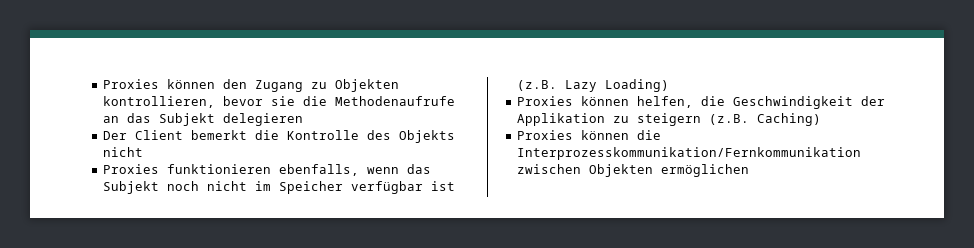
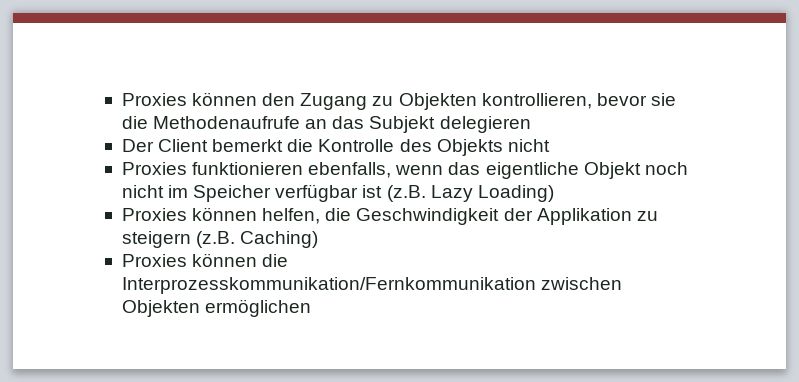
- Proxies funktionieren ebenfalls, wenn das Subjekt noch nicht im Speicher verfügbar ist (z.B. Lazy Loading)
+ Proxies funktionieren ebenfalls, wenn das eigentliche Objekt noch nicht im Speicher verfügbar ist (z.B. Lazy Loading)

